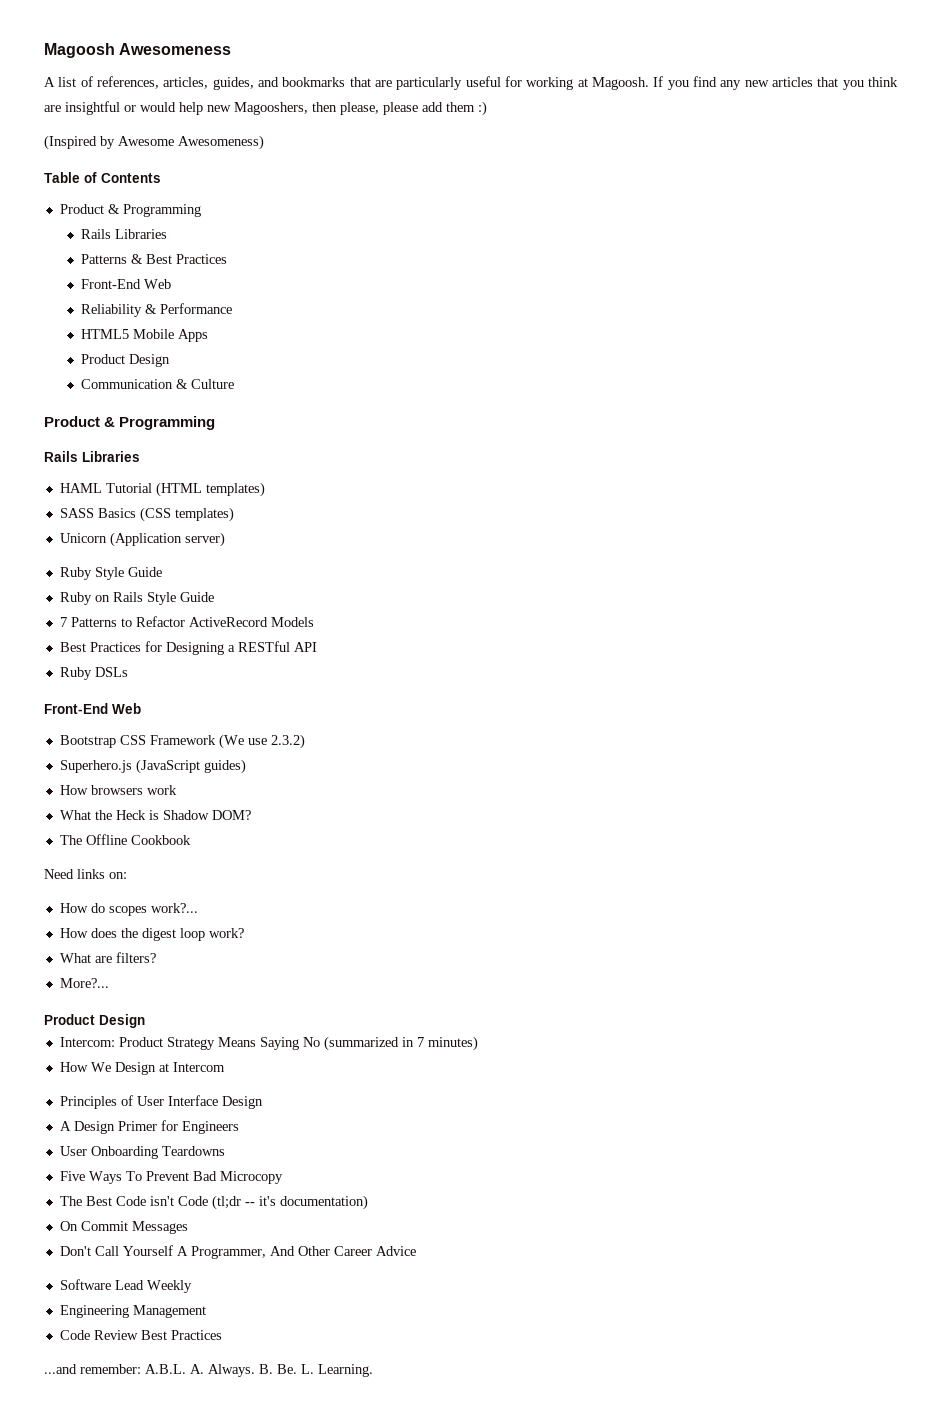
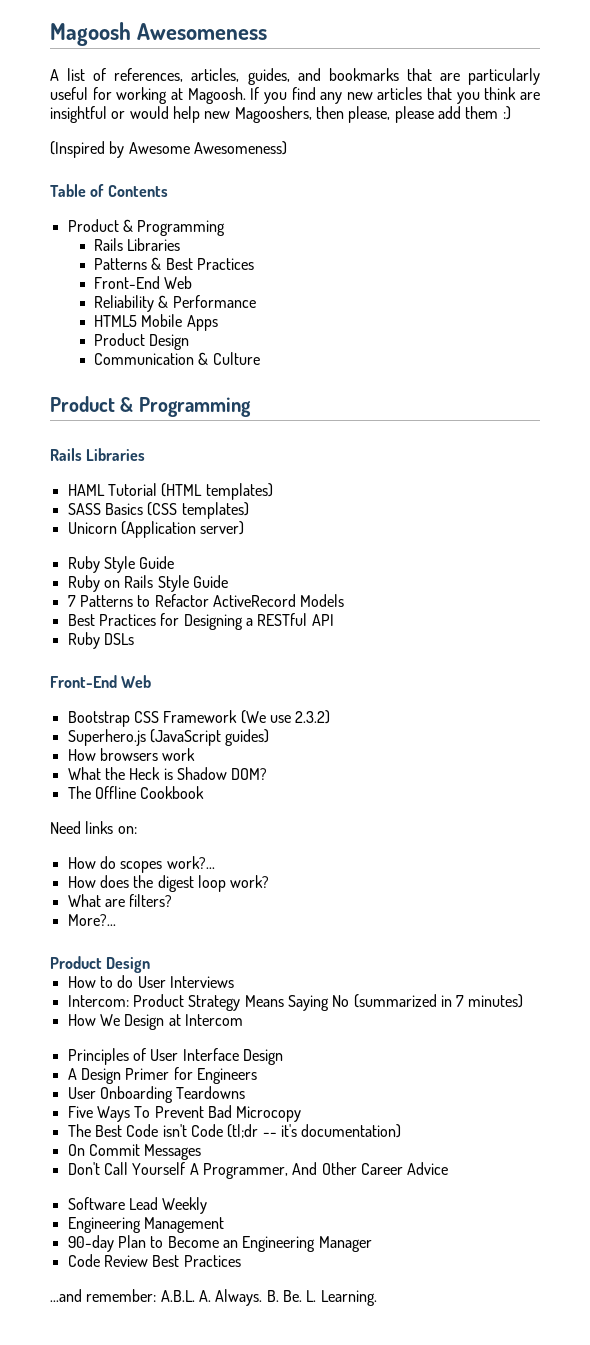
+ How to do User Interviews
+ 90-day Plan to Become an Engineering Manager

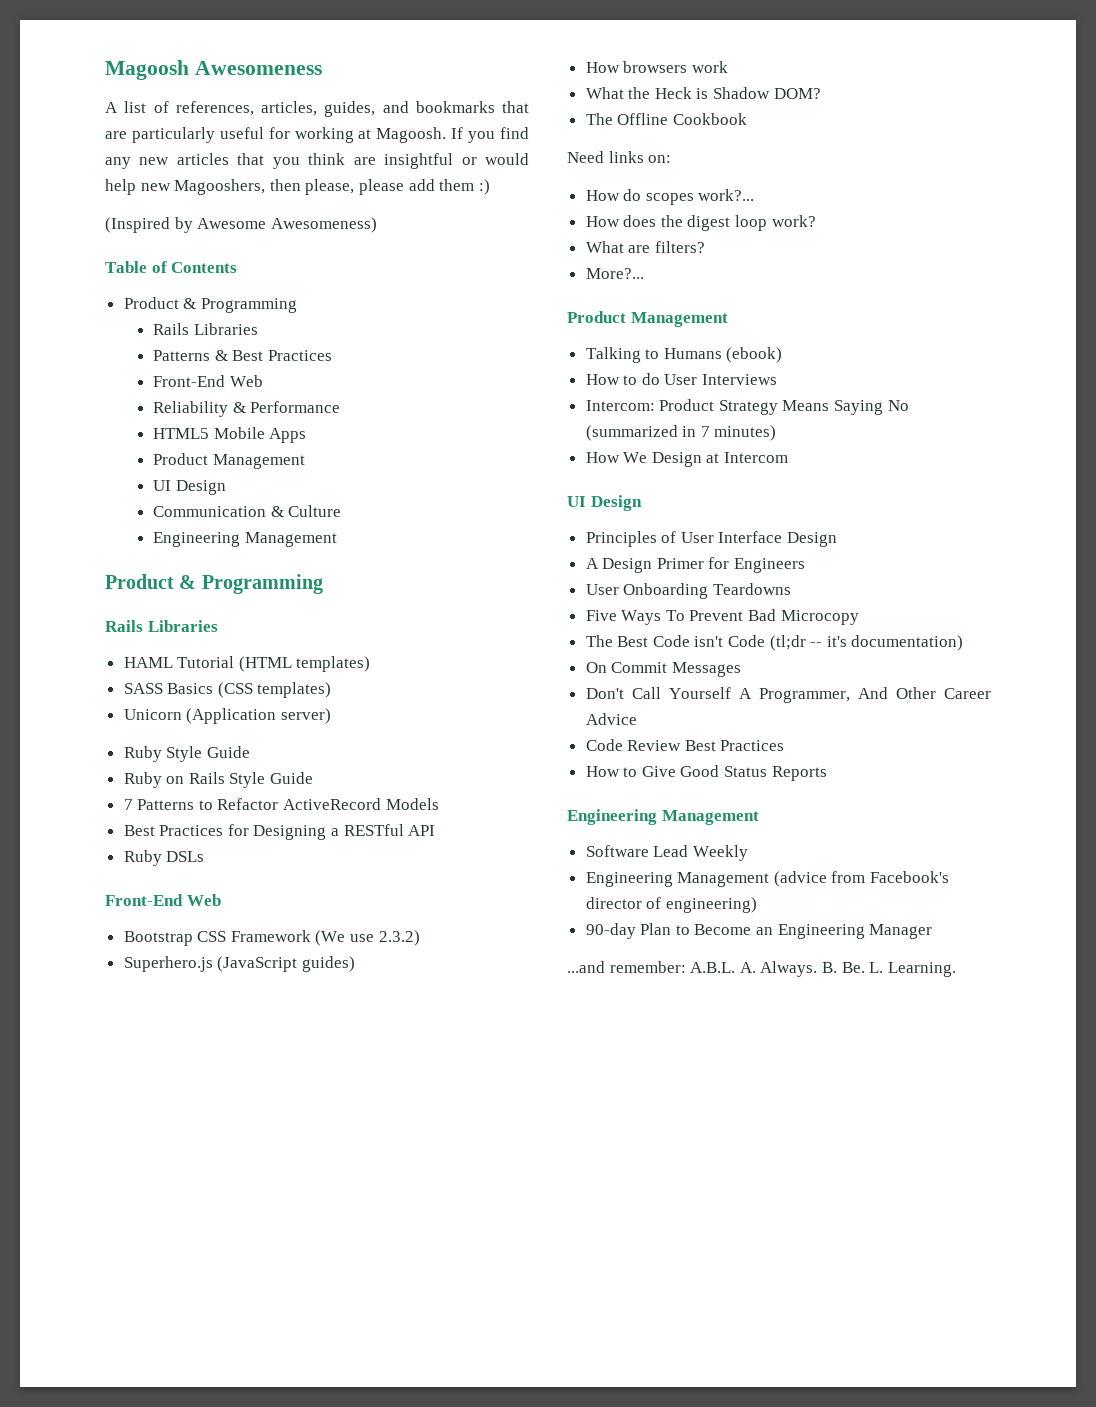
  HTML5 Mobile Apps
- Product Design
+ Product Management
+ UI Design
  Communication & Culture
+ Engineering Management
  More?...
- Product Design
+ Product Management
+ Talking to Humans (ebook)
  How We Design at Intercom
+ UI Design
+ Code Review Best Practices
+ How to Give Good Status Reports
+ Engineering Management
- Engineering Management
+ Engineering Management (advice from Facebook's director of engineering)
- Code Review Best Practices

